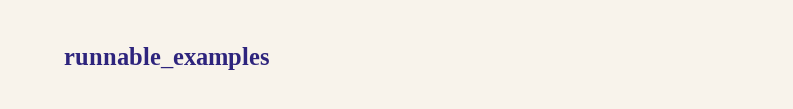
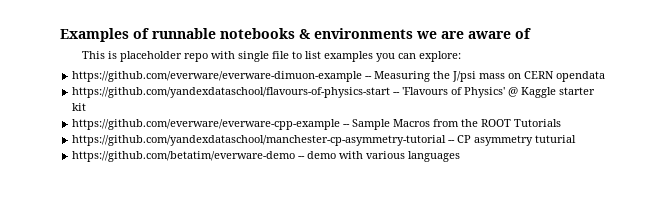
- runnable_examples
+ Examples of runnable notebooks & environments we are aware of
+ This is placeholder repo with single file to list examples you can explore:
+ https://github.com/everware/everware-dimuon-example -- Measuring the J/psi mass on CERN opendata
+ https://github.com/yandexdataschool/flavours-of-physics-start -- 'Flavours of Physics' @ Kaggle starter kit
+ https://github.com/everware/everware-cpp-example -- Sample Macros from the ROOT Tutorials
+ https://github.com/yandexdataschool/manchester-cp-asymmetry-tutorial -- CP asymmetry tuturial
+ https://github.com/betatim/everware-demo -- demo with various languages

